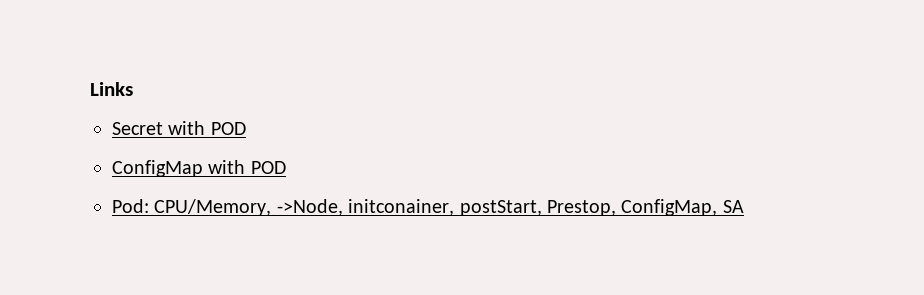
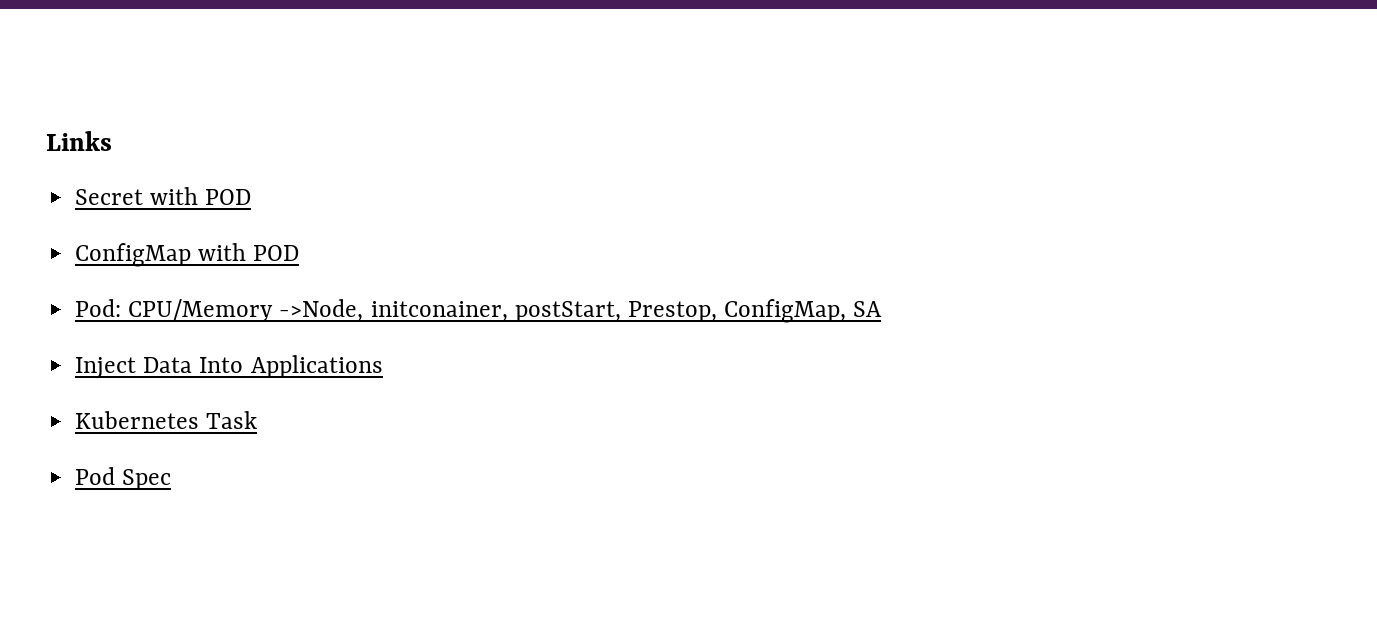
- Pod: CPU/Memory, ->Node, initconainer, postStart, Prestop, ConfigMap, SA
+ Pod: CPU/Memory ->Node, initconainer, postStart, Prestop, ConfigMap, SA
+ Inject Data Into Applications
+ Kubernetes Task
+ Pod Spec

